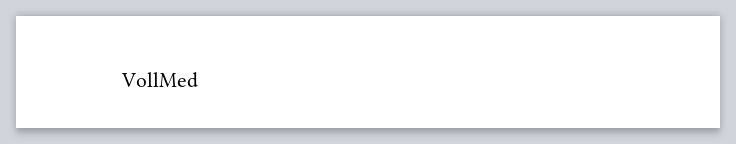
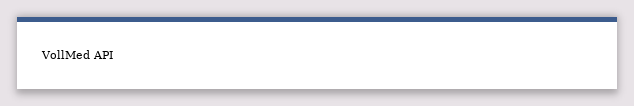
- VollMed
+ VollMed API

